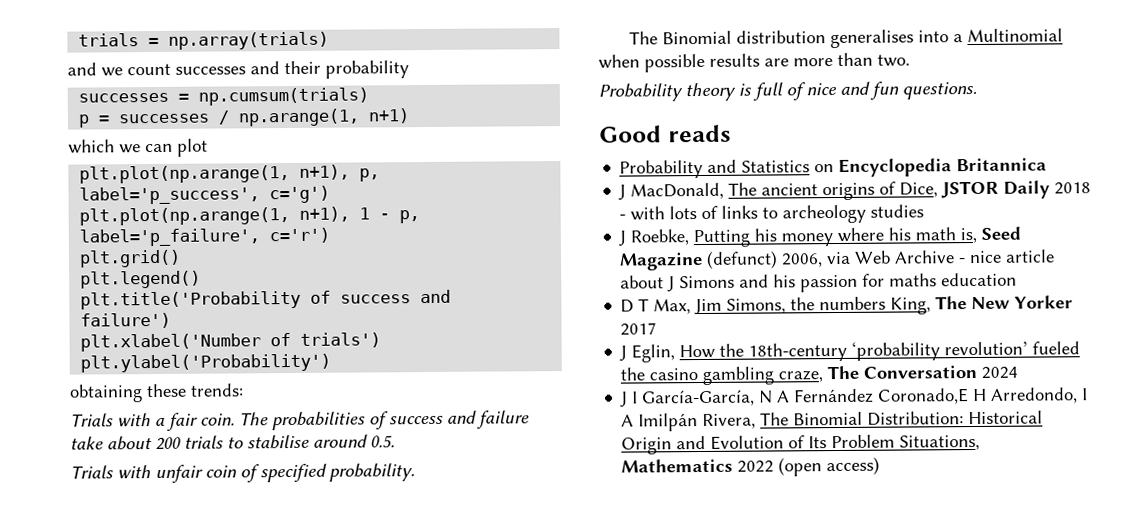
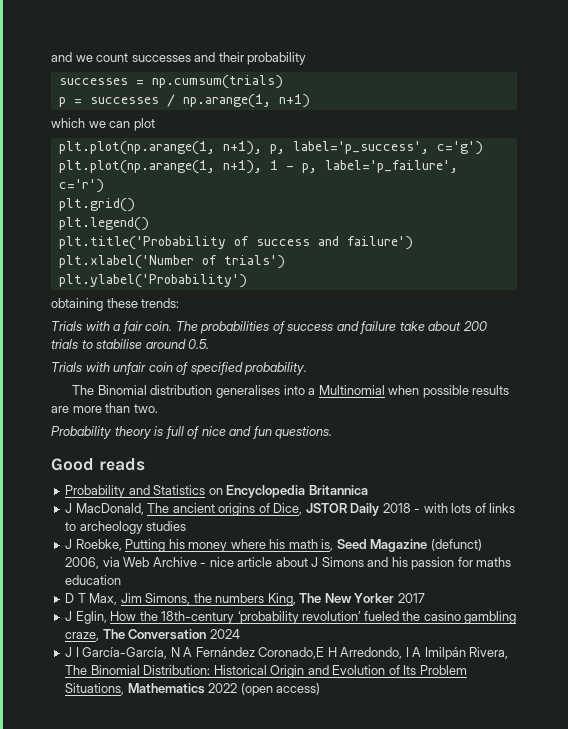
- trials = np.array(trials)

